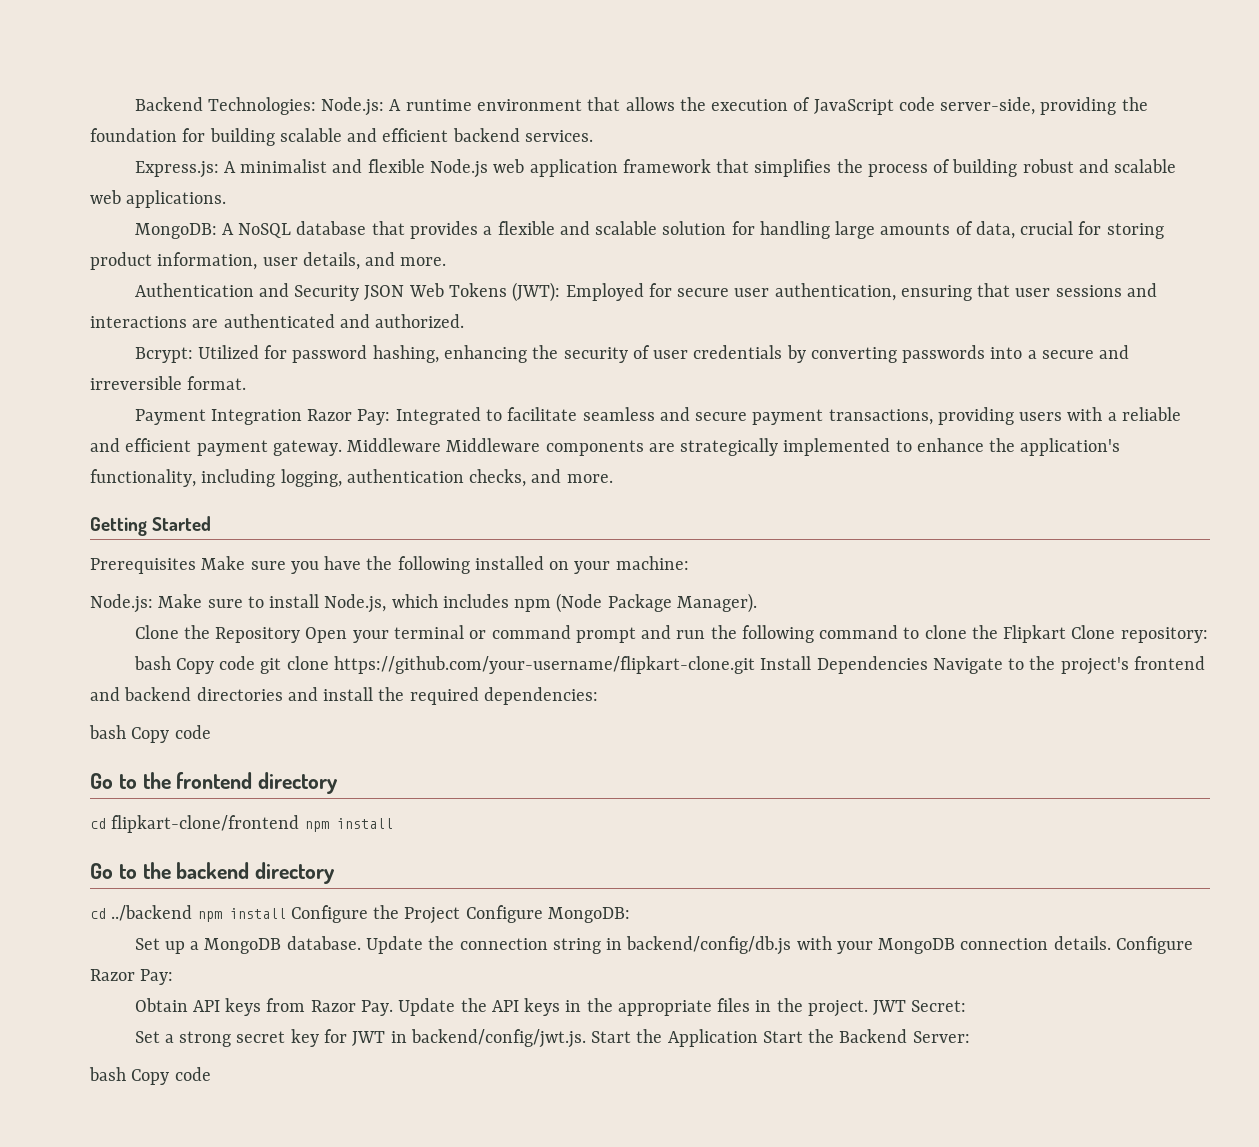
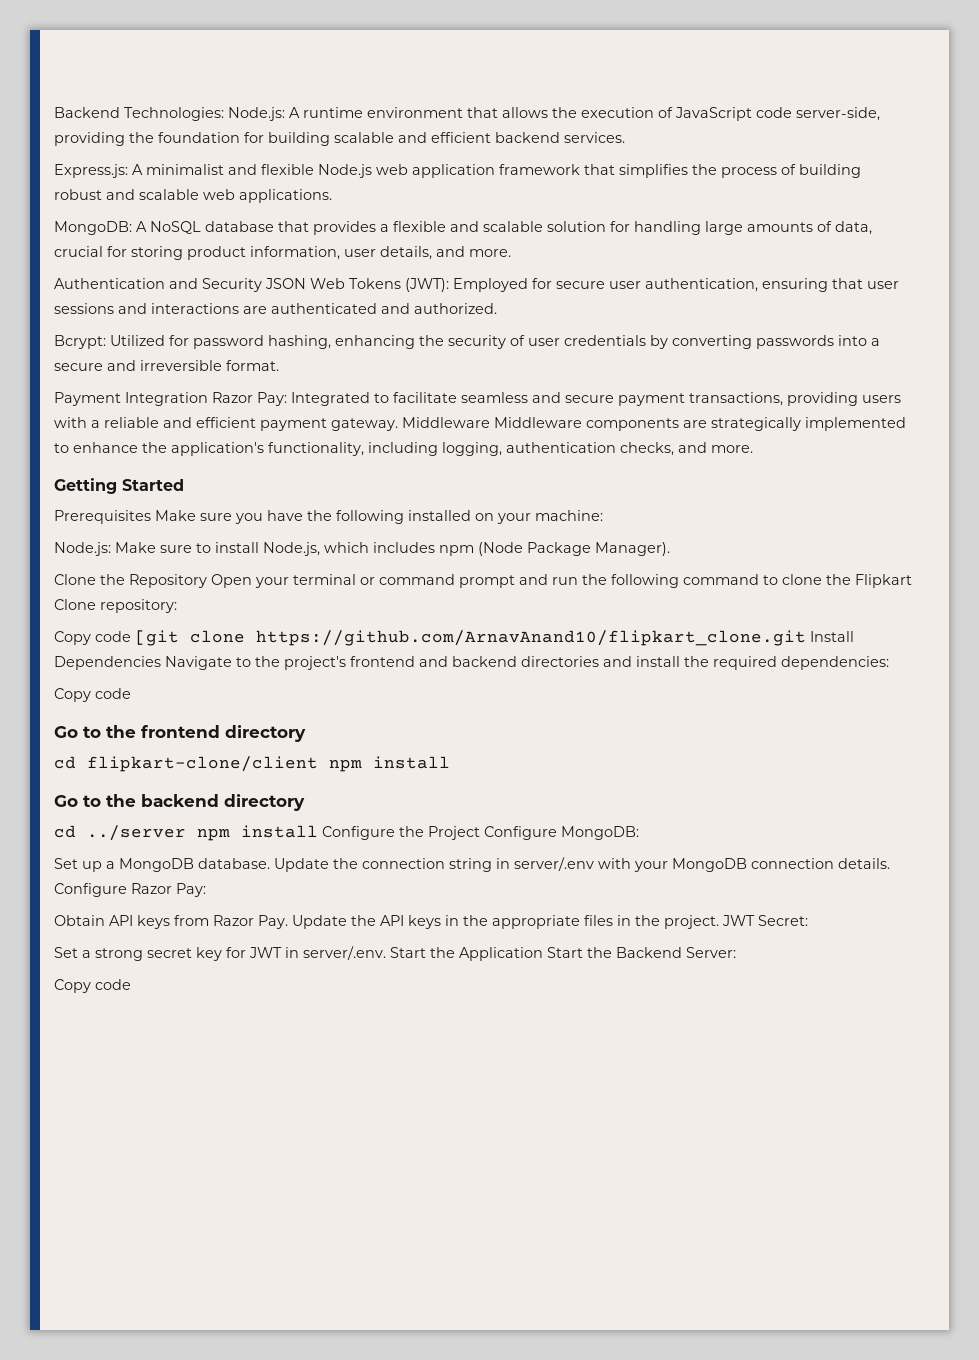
- bash Copy code git clone https://github.com/your-username/flipkart-clone.git Install Dependencies Navigate to the project's frontend and backend directories and install the required dependencies:
- bash Copy code
+ Copy code [git clone https://github.com/ArnavAnand10/flipkart_clone.git Install Dependencies Navigate to the project's frontend and backend directories and install the required dependencies:
+ Copy code
- cd flipkart-clone/frontend npm install
+ cd flipkart-clone/client npm install
- cd ../backend npm install Configure the Project Configure MongoDB:
+ cd ../server npm install Configure the Project Configure MongoDB:
- Update the connection string in backend/config/db.js with your MongoDB connection details.
+ Update the connection string in server/.env with your MongoDB connection details.
- Set a strong secret key for JWT in backend/config/jwt.js. Start the Application Start the Backend Server:
- bash Copy code
+ Set a strong secret key for JWT in server/.env. Start the Application Start the Backend Server:
+ Copy code

